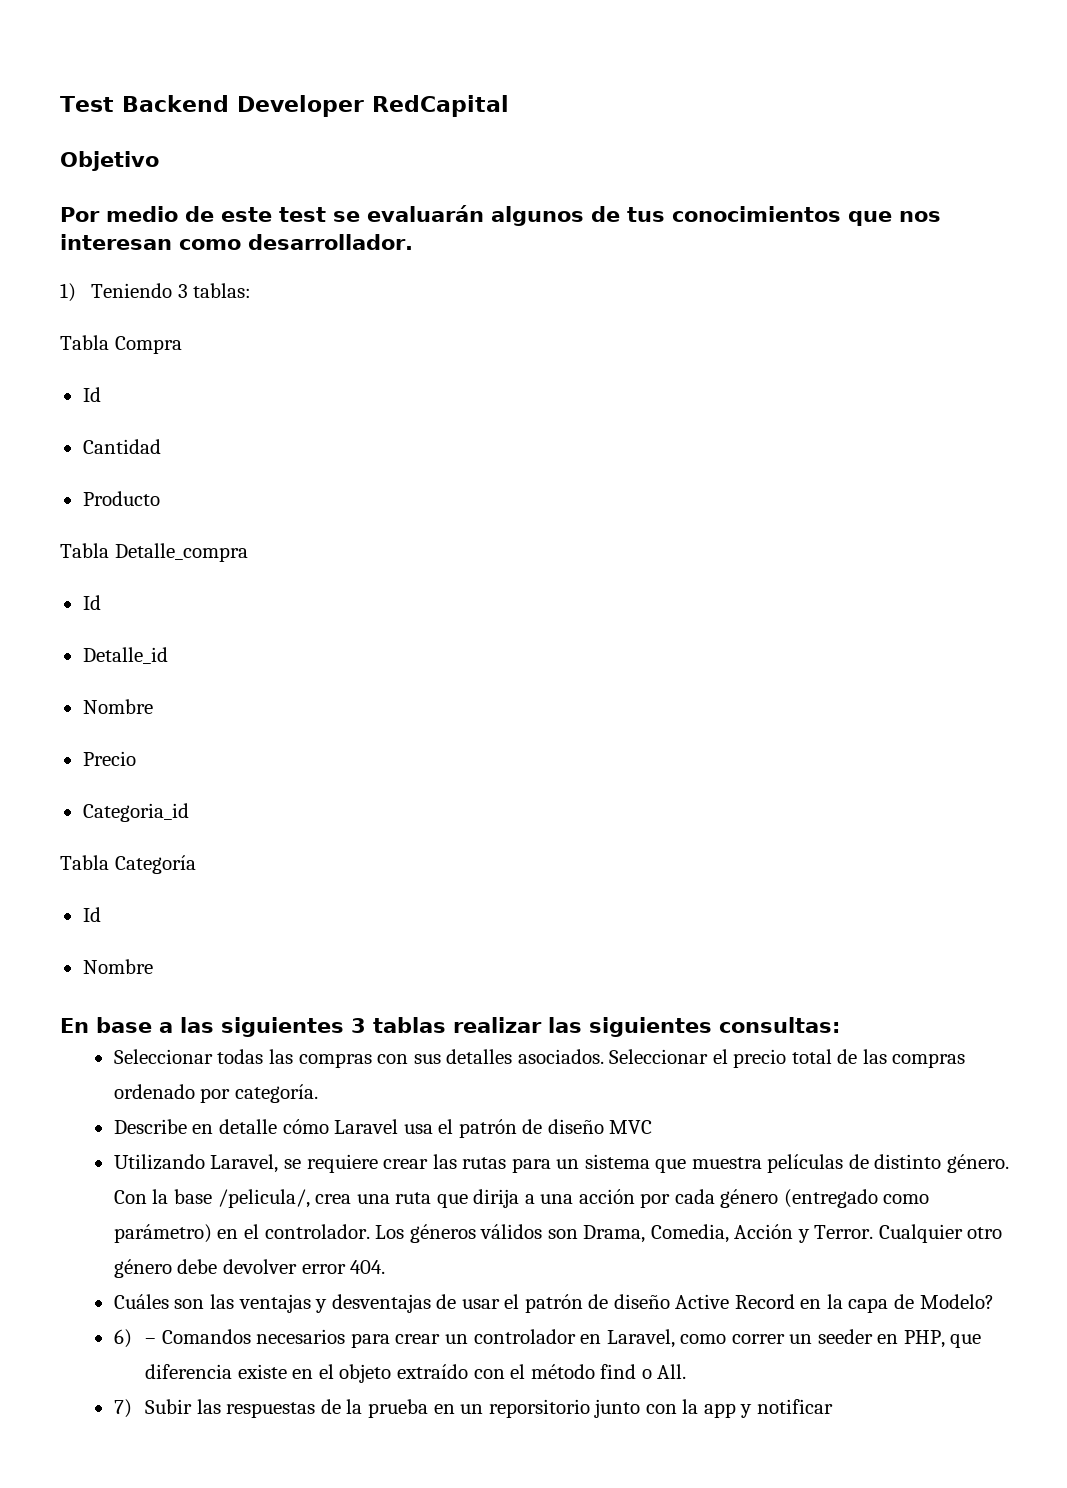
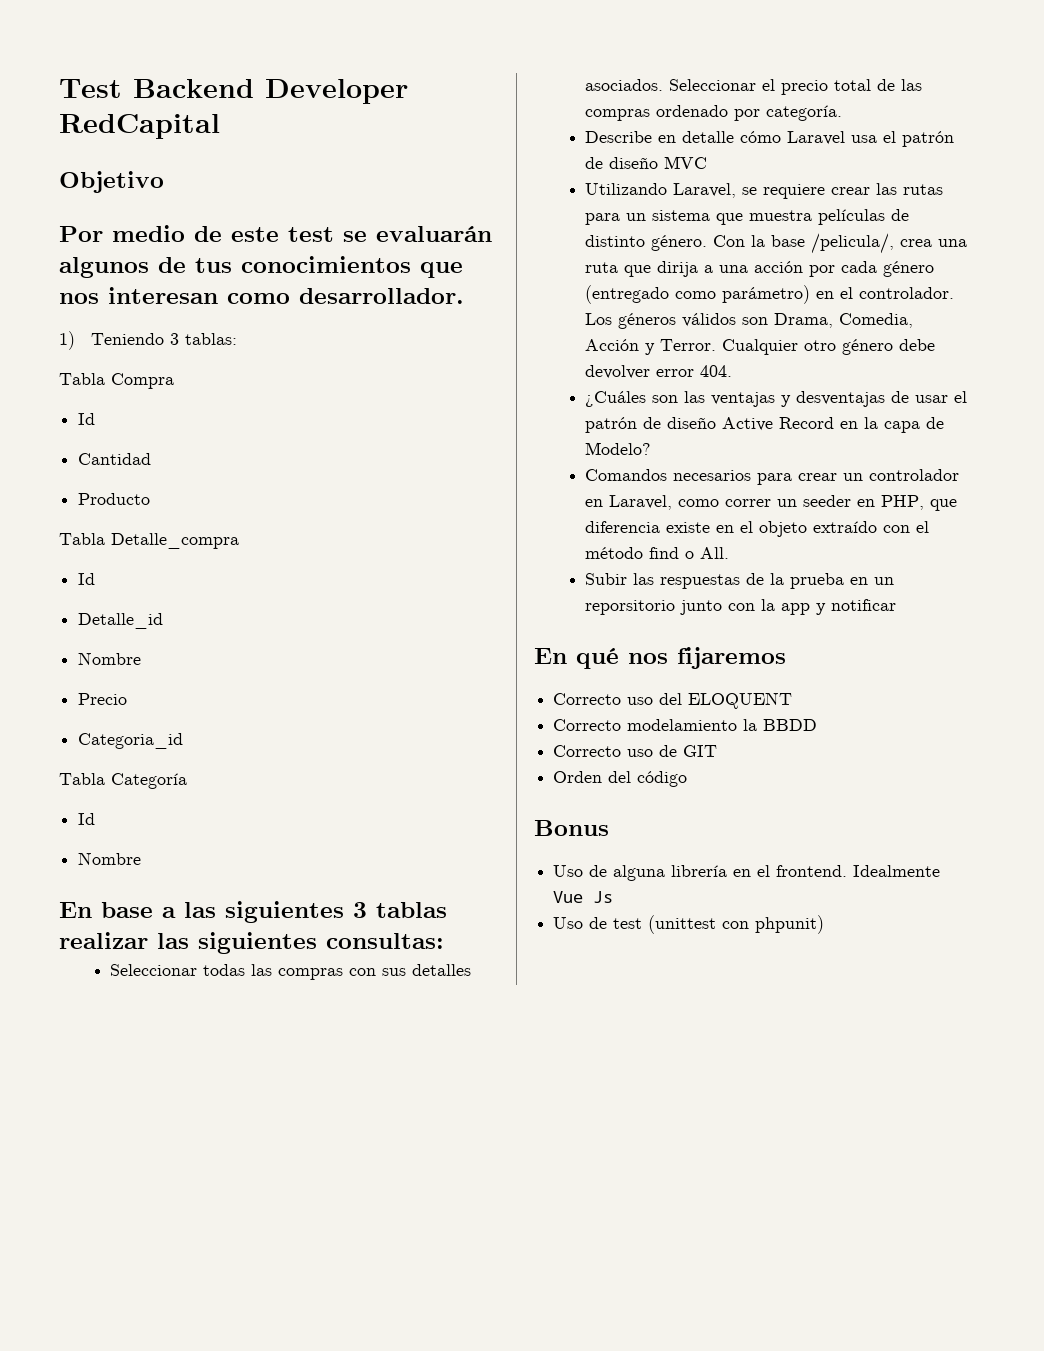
- Cuáles son las ventajas y desventajas de usar el patrón de diseño Active Record en la capa de Modelo?
+ ¿Cuáles son las ventajas y desventajas de usar el patrón de diseño Active Record en la capa de Modelo?
- 6) – Comandos necesarios para crear un controlador en Laravel, como correr un seeder en PHP, que diferencia existe en el objeto extraído con el método find o All.
+ Comandos necesarios para crear un controlador en Laravel, como correr un seeder en PHP, que diferencia existe en el objeto extraído con el método find o All.
- 7) Subir las respuestas de la prueba en un reporsitorio junto con la app y notificar
+ Subir las respuestas de la prueba en un reporsitorio junto con la app y notificar
+ En qué nos fijaremos
+ Correcto uso del ELOQUENT
+ Correcto modelamiento la BBDD
+ Correcto uso de GIT
+ Orden del código
+ Bonus
+ Uso de alguna librería en el frontend. Idealmente Vue Js
+ Uso de test (unittest con phpunit)

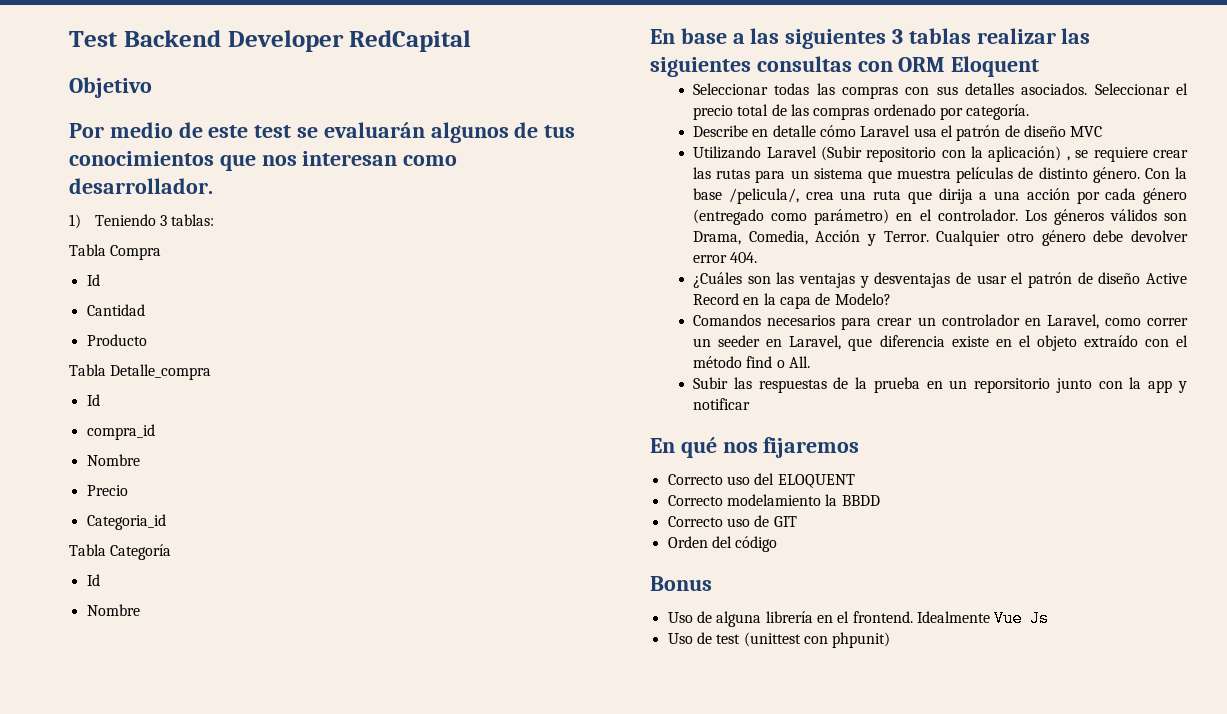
- Detalle_id
+ compra_id
- En base a las siguientes 3 tablas realizar las siguientes consultas:
+ En base a las siguientes 3 tablas realizar las siguientes consultas con ORM Eloquent
- Utilizando Laravel, se requiere crear las rutas para un sistema que muestra películas de distinto género.
+ Utilizando Laravel (Subir repositorio con la aplicación) , se requiere crear las rutas para un sistema que muestra películas de distinto género.
- Comandos necesarios para crear un controlador en Laravel, como correr un seeder en PHP, que diferencia existe en el objeto extraído con el método find o All.
+ Comandos necesarios para crear un controlador en Laravel, como correr un seeder en Laravel, que diferencia existe en el objeto extraído con el método find o All.

